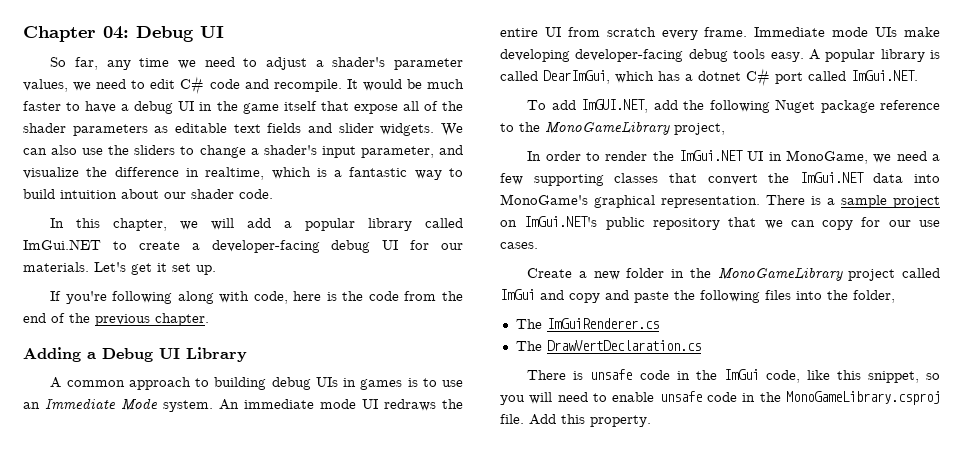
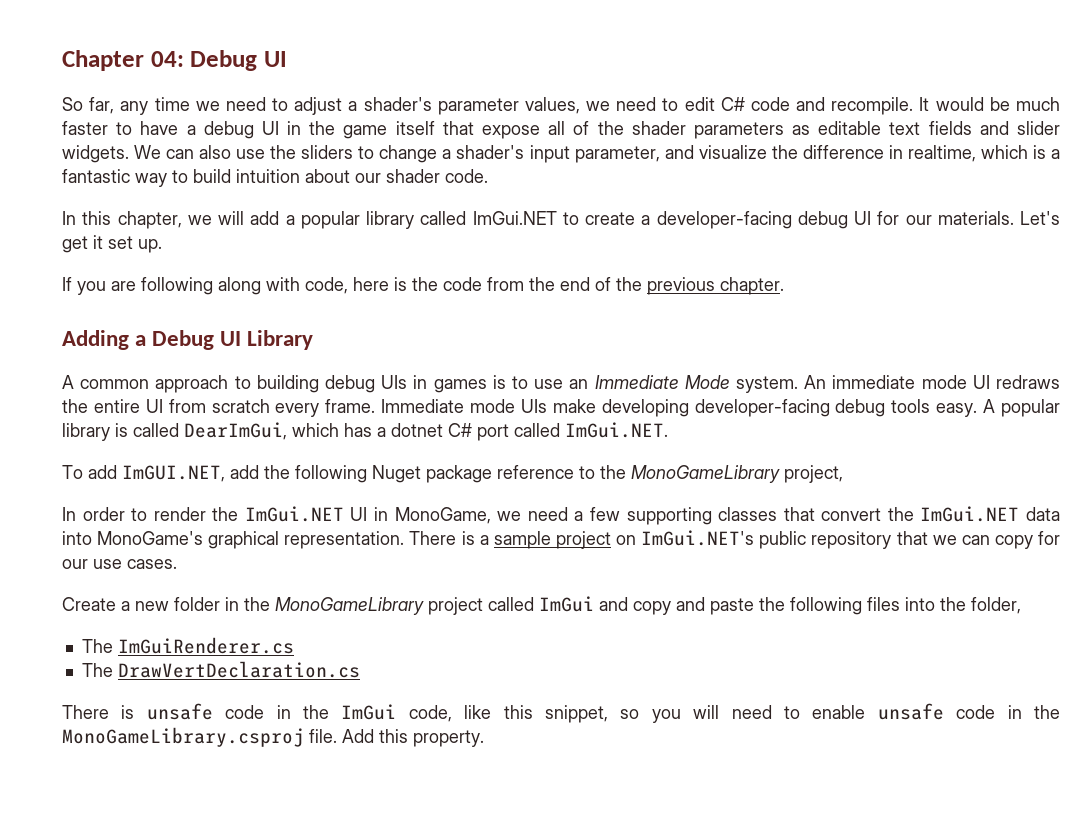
- If you're following along with code, here is the code from the end of the previous chapter.
+ If you are following along with code, here is the code from the end of the previous chapter.

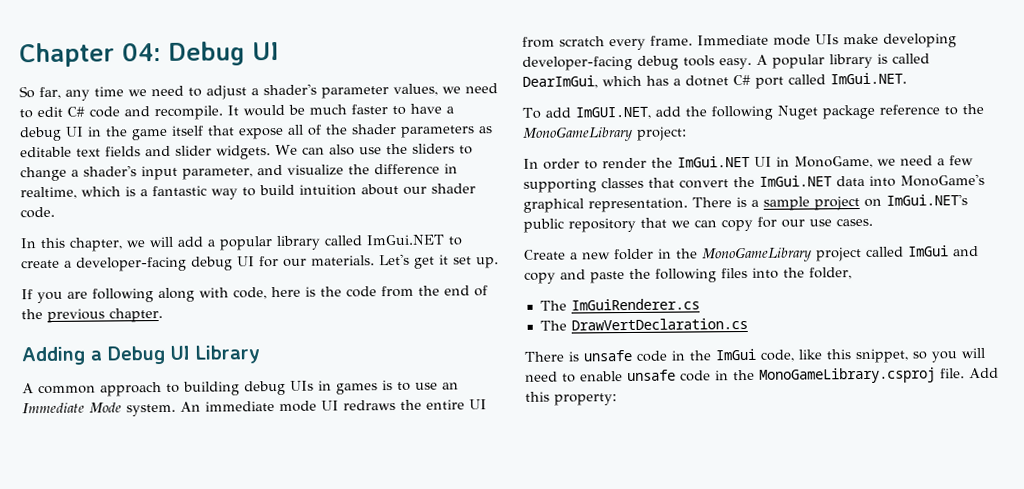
- To add ImGUI.NET, add the following Nuget package reference to the MonoGameLibrary project,
+ To add ImGUI.NET, add the following Nuget package reference to the MonoGameLibrary project:
- Add this property.
+ Add this property:

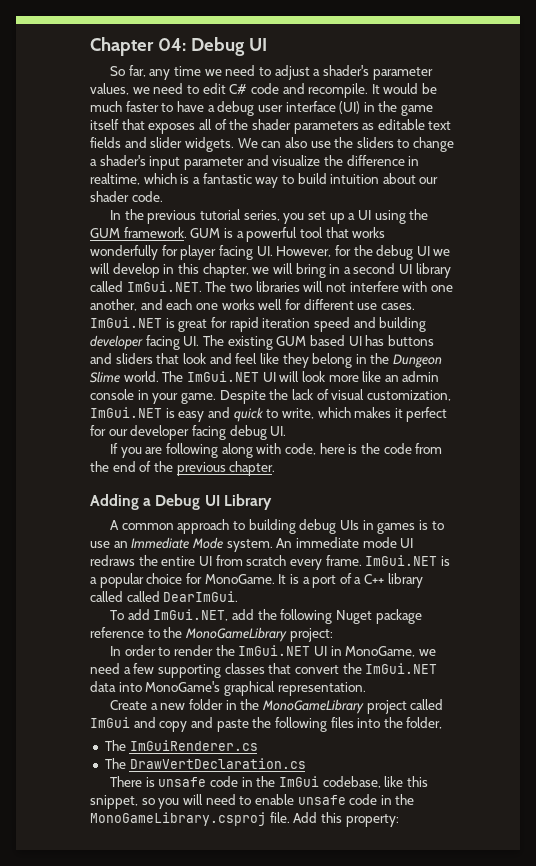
- It would be much faster to have a debug UI in the game itself that expose all of the shader parameters as editable text fields and slider widgets.
+ It would be much faster to have a debug user interface (UI) in the game itself that exposes all of the shader parameters as editable text fields and slider widgets.
- We can also use the sliders to change a shader's input parameter, and visualize the difference in realtime, which is a fantastic way to build intuition about our shader code.
+ We can also use the sliders to change a shader's input parameter and visualize the difference in realtime, which is a fantastic way to build intuition about our shader code.
- In this chapter, we will add a popular library called ImGui.NET to create a developer-facing debug UI for our materials. Let's get it set up.
+ In the previous tutorial series, you set up a UI using the GUM framework. GUM is a powerful tool that works wonderfully for player facing UI. However, for the debug UI we will develop in this chapter, we will bring in a second UI library called ImGui.NET. The two libraries will not interfere with one another, and each one works well for different use cases. ImGui.NET is great for rapid iteration speed and building developer facing UI. The existing GUM based UI has buttons and sliders that look and feel like they belong in the Dungeon Slime world. The ImGui.NET UI will look more like an admin console in your game. Despite the lack of visual customization, ImGui.NET is easy and quick to write, which makes it perfect for our developer facing debug UI.
- Immediate mode UIs make developing developer-facing debug tools easy. A popular library is called DearImGui, which has a dotnet C# port called ImGui.NET.
+ ImGui.NET is a popular choice for MonoGame. It is a port of a C++ library called called DearImGui.
- To add ImGUI.NET, add the following Nuget package reference to the MonoGameLibrary project:
+ To add ImGui.NET, add the following Nuget package reference to the MonoGameLibrary project:
- There is a sample project on ImGui.NET's public repository that we can copy for our use cases.
- There is unsafe code in the ImGui code, like this snippet, so you will need to enable unsafe code in the MonoGameLibrary.csproj file.
+ There is unsafe code in the ImGui codebase, like this snippet, so you will need to enable unsafe code in the MonoGameLibrary.csproj file.

